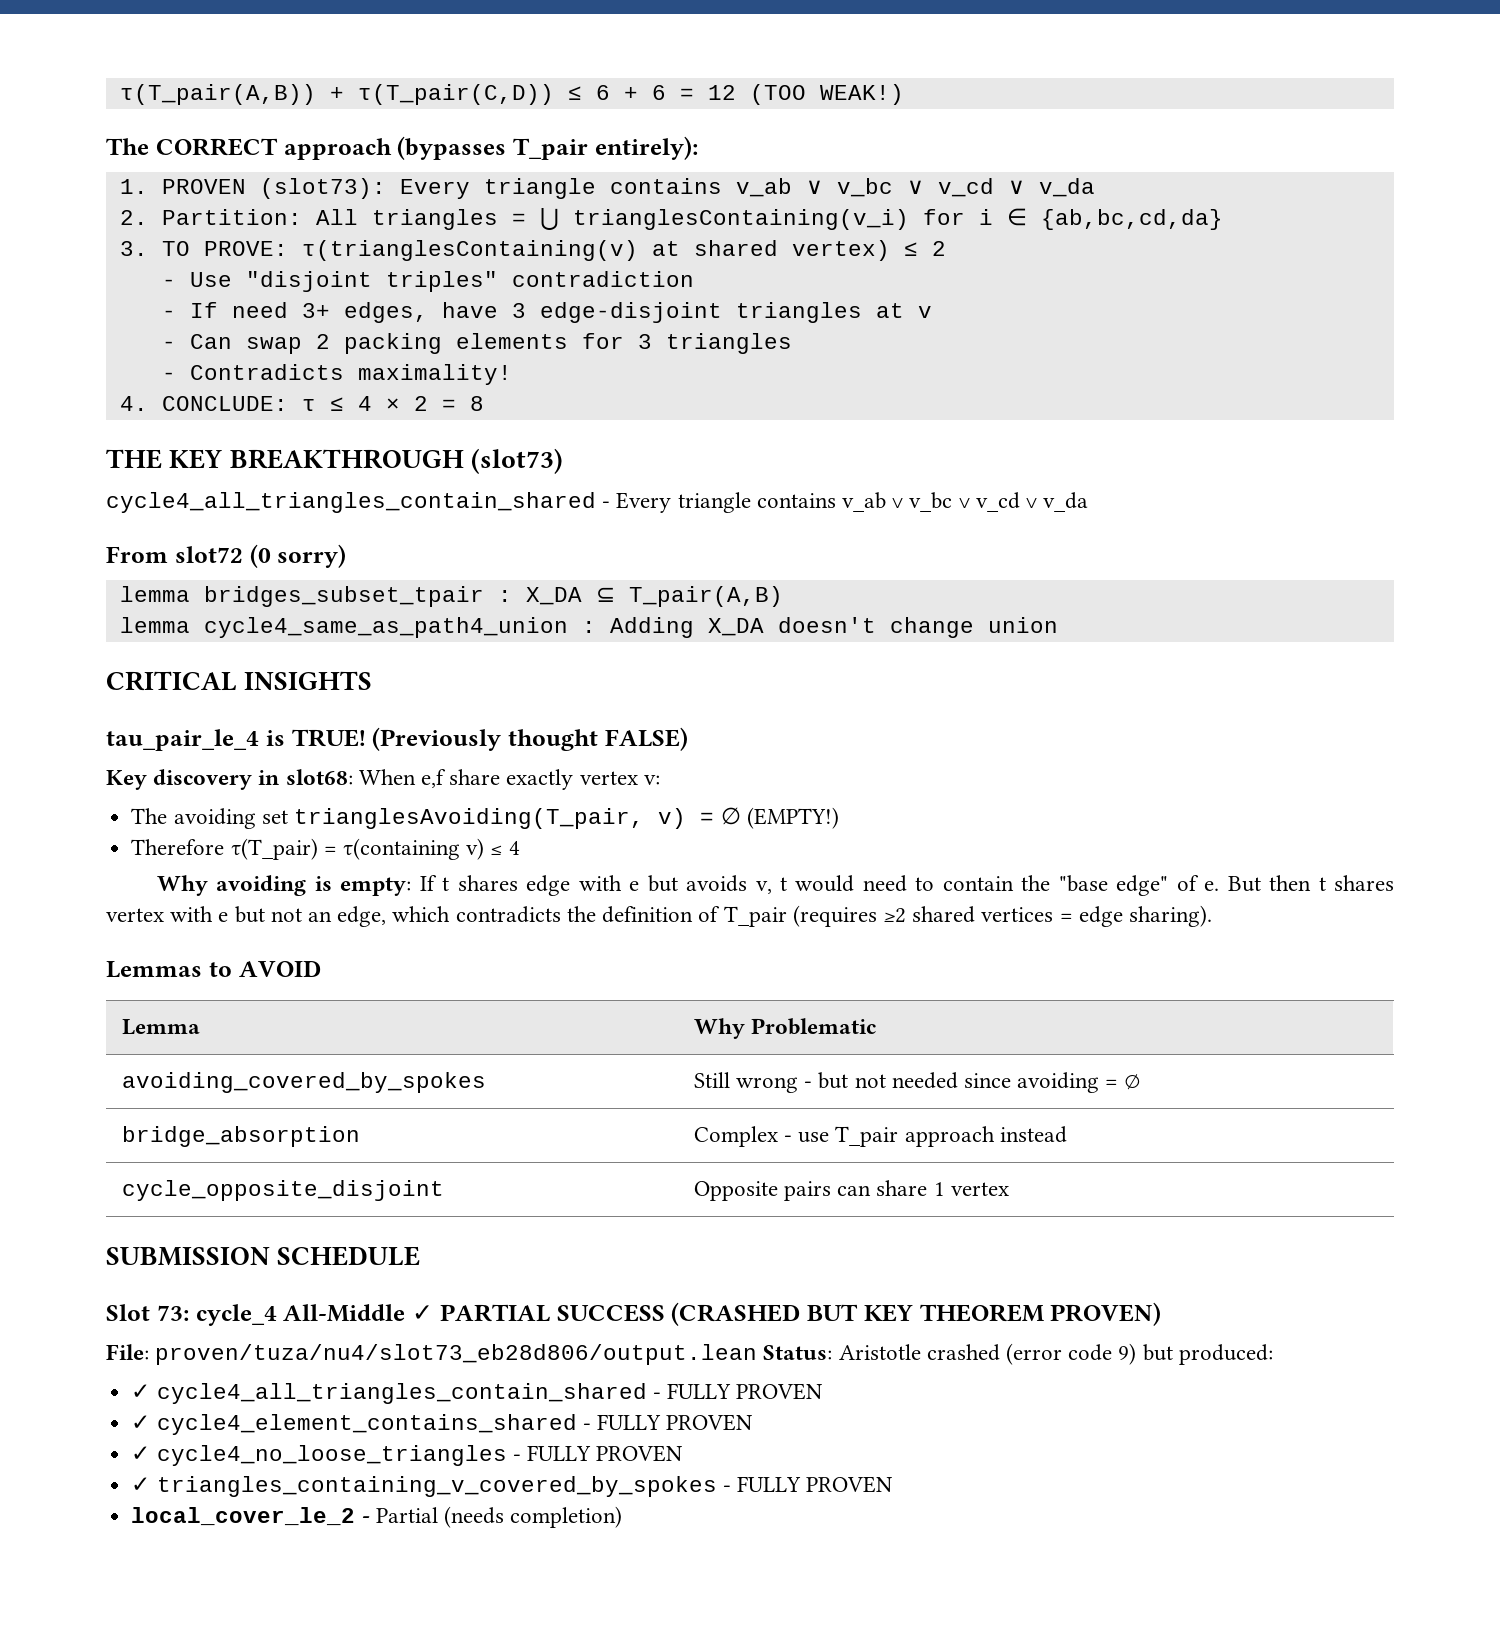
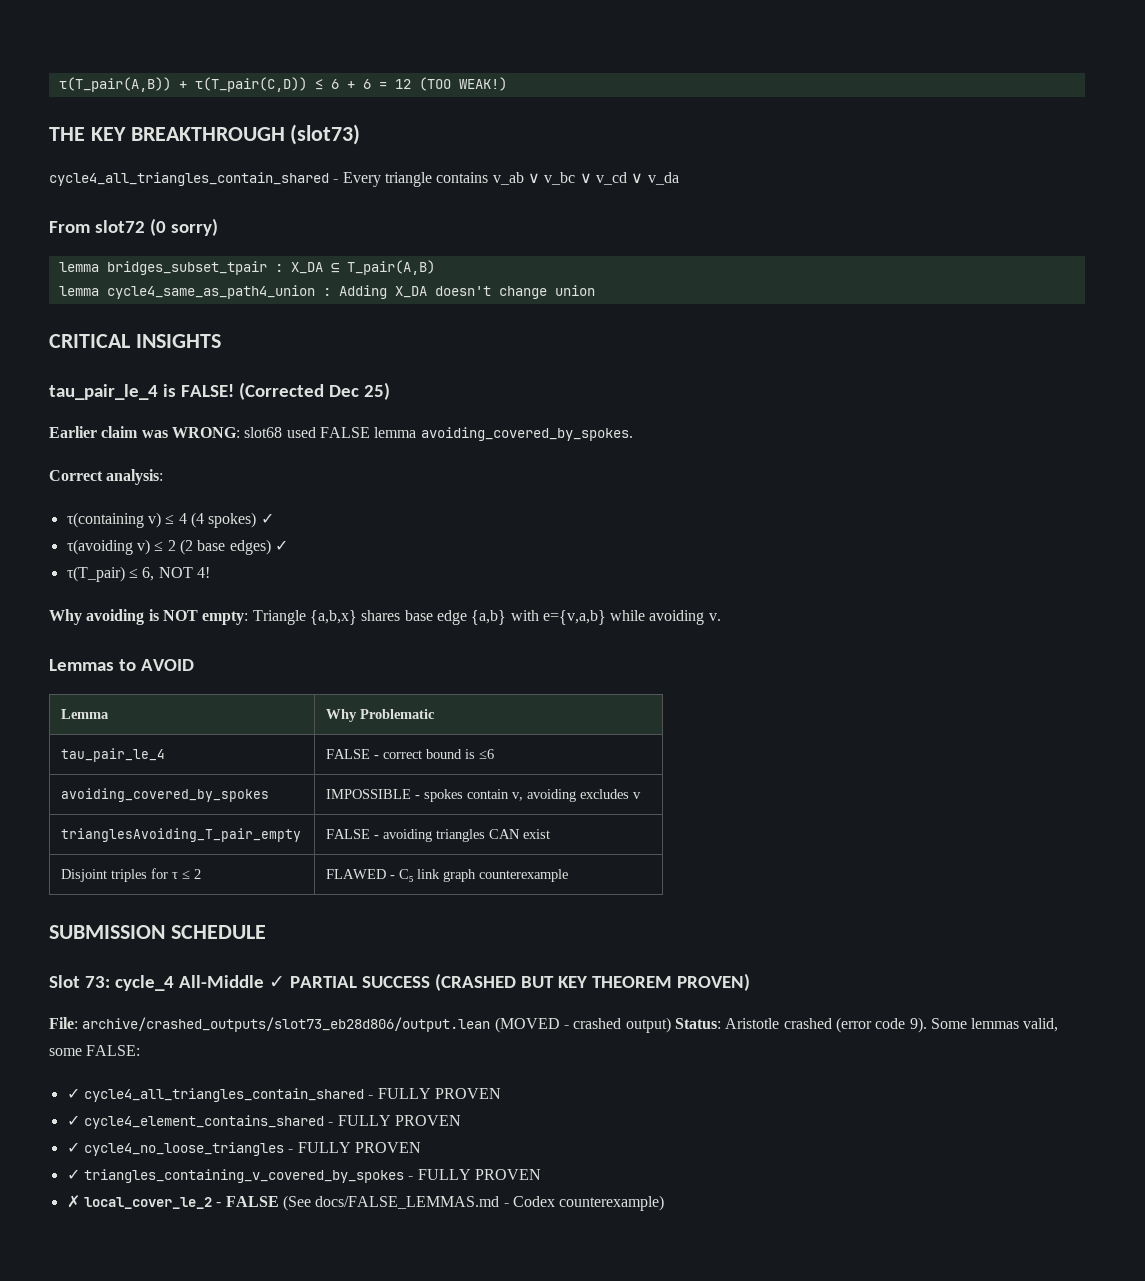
- The CORRECT approach (bypasses T_pair entirely):
- 1. PROVEN (slot73): Every triangle contains v_ab ∨ v_bc ∨ v_cd ∨ v_da
- 2. Partition: All triangles = ⋃ trianglesContaining(v_i) for i ∈ {ab,bc,cd,da}
- 3. TO PROVE: τ(trianglesContaining(v) at shared vertex) ≤ 2
- - Use "disjoint triples" contradiction
- - If need 3+ edges, have 3 edge-disjoint triangles at v
- - Can swap 2 packing elements for 3 triangles
- - Contradicts maximality!
- 4. CONCLUDE: τ ≤ 4 × 2 = 8
- tau_pair_le_4 is TRUE! (Previously thought FALSE)
- Key discovery in slot68: When e,f share exactly vertex v:
- The avoiding set trianglesAvoiding(T_pair, v) = ∅ (EMPTY!)
- Therefore τ(T_pair) = τ(containing v) ≤ 4
- Why avoiding is empty: If t shares edge with e but avoids v, t would need to contain the "base edge" of e. But then t shares vertex with e but not an edge, which contradicts the definition of T_pair (requires ≥2 shared vertices = edge sharing).
+ tau_pair_le_4 is FALSE! (Corrected Dec 25)
+ Earlier claim was WRONG: slot68 used FALSE lemma avoiding_covered_by_spokes.
+ Correct analysis:
+ τ(containing v) ≤ 4 (4 spokes) ✓
+ τ(avoiding v) ≤ 2 (2 base edges) ✓
+ τ(T_pair) ≤ 6, NOT 4!
+ Why avoiding is NOT empty: Triangle {a,b,x} shares base edge {a,b} with e={v,a,b} while avoiding v.
- avoiding_covered_by_spokes | Still wrong - but not needed since avoiding = ∅
- bridge_absorption | Complex - use T_pair approach instead
- cycle_opposite_disjoint | Opposite pairs can share 1 vertex
+ tau_pair_le_4 | FALSE - correct bound is ≤6
+ avoiding_covered_by_spokes | IMPOSSIBLE - spokes contain v, avoiding excludes v
+ trianglesAvoiding_T_pair_empty | FALSE - avoiding triangles CAN exist
+ Disjoint triples for τ ≤ 2 | FLAWED - C₅ link graph counterexample
- File: proven/tuza/nu4/slot73_eb28d806/output.lean Status: Aristotle crashed (error code 9) but produced:
+ File: archive/crashed_outputs/slot73_eb28d806/output.lean (MOVED - crashed output) Status: Aristotle crashed (error code 9). Some lemmas valid, some FALSE:
- local_cover_le_2 - Partial (needs completion)
+ ✗ local_cover_le_2 - FALSE (See docs/FALSE_LEMMAS.md - Codex counterexample)

